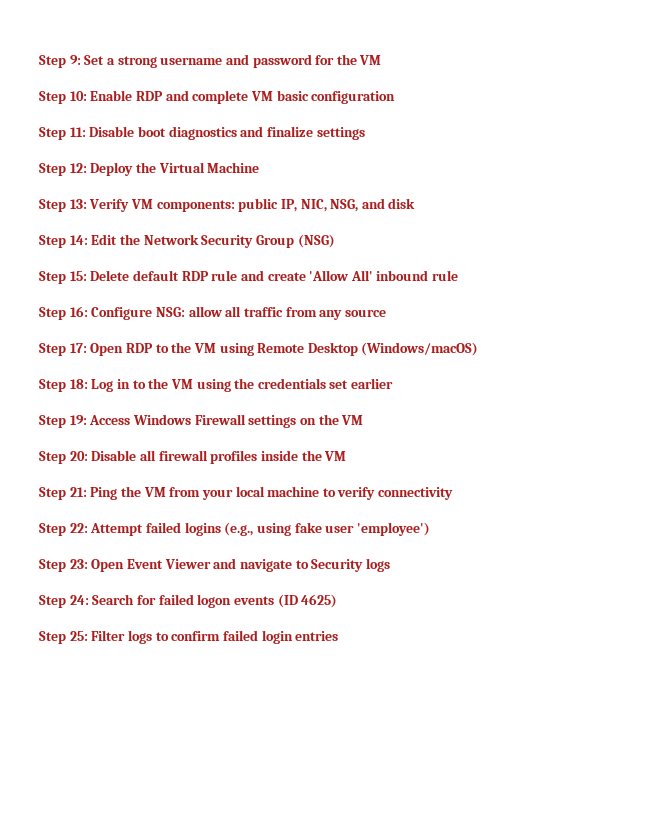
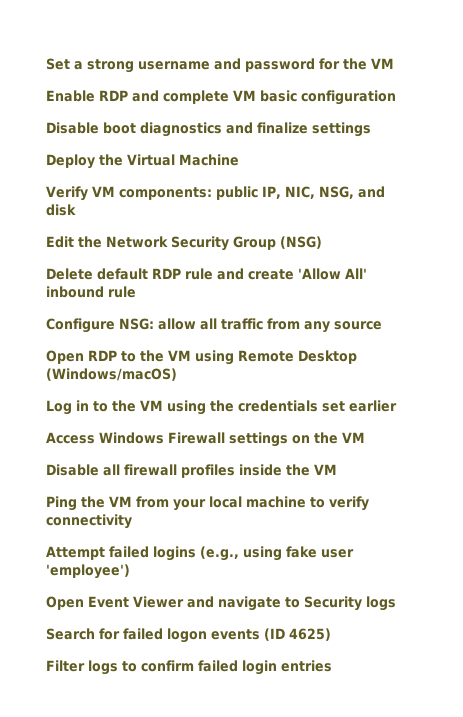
- Step 9: Set a strong username and password for the VM
+ Set a strong username and password for the VM
- Step 10: Enable RDP and complete VM basic configuration
+ Enable RDP and complete VM basic configuration
- Step 11: Disable boot diagnostics and finalize settings
+ Disable boot diagnostics and finalize settings
- Step 12: Deploy the Virtual Machine
+ Deploy the Virtual Machine
- Step 13: Verify VM components: public IP, NIC, NSG, and disk
+ Verify VM components: public IP, NIC, NSG, and disk
- Step 14: Edit the Network Security Group (NSG)
+ Edit the Network Security Group (NSG)
- Step 15: Delete default RDP rule and create 'Allow All' inbound rule
+ Delete default RDP rule and create 'Allow All' inbound rule
- Step 16: Configure NSG: allow all traffic from any source
+ Configure NSG: allow all traffic from any source
- Step 17: Open RDP to the VM using Remote Desktop (Windows/macOS)
+ Open RDP to the VM using Remote Desktop (Windows/macOS)
- Step 18: Log in to the VM using the credentials set earlier
+ Log in to the VM using the credentials set earlier
- Step 19: Access Windows Firewall settings on the VM
+ Access Windows Firewall settings on the VM
- Step 20: Disable all firewall profiles inside the VM
+ Disable all firewall profiles inside the VM
- Step 21: Ping the VM from your local machine to verify connectivity
+ Ping the VM from your local machine to verify connectivity
- Step 22: Attempt failed logins (e.g., using fake user 'employee')
+ Attempt failed logins (e.g., using fake user 'employee')
- Step 23: Open Event Viewer and navigate to Security logs
+ Open Event Viewer and navigate to Security logs
- Step 24: Search for failed logon events (ID 4625)
+ Search for failed logon events (ID 4625)
- Step 25: Filter logs to confirm failed login entries
+ Filter logs to confirm failed login entries

